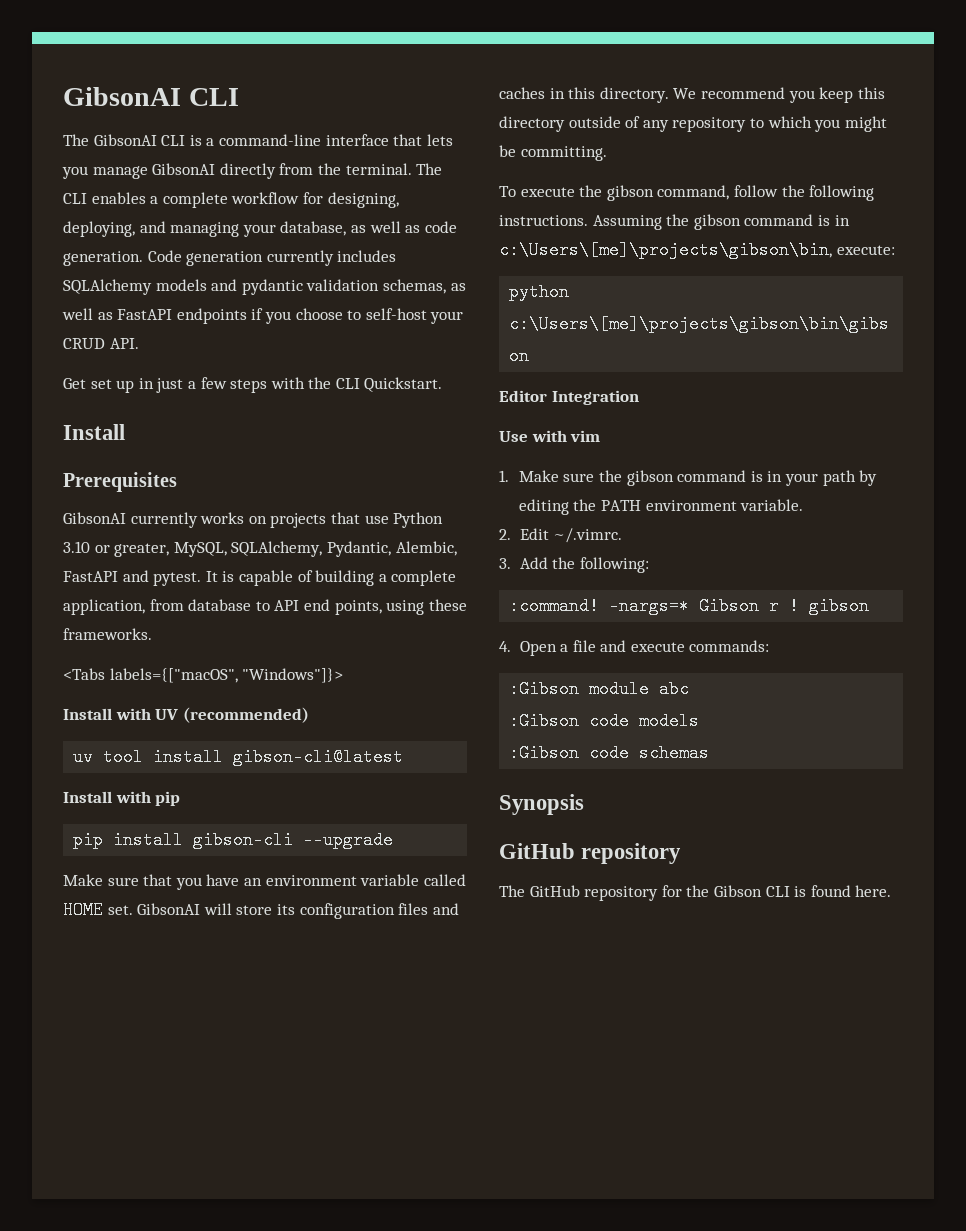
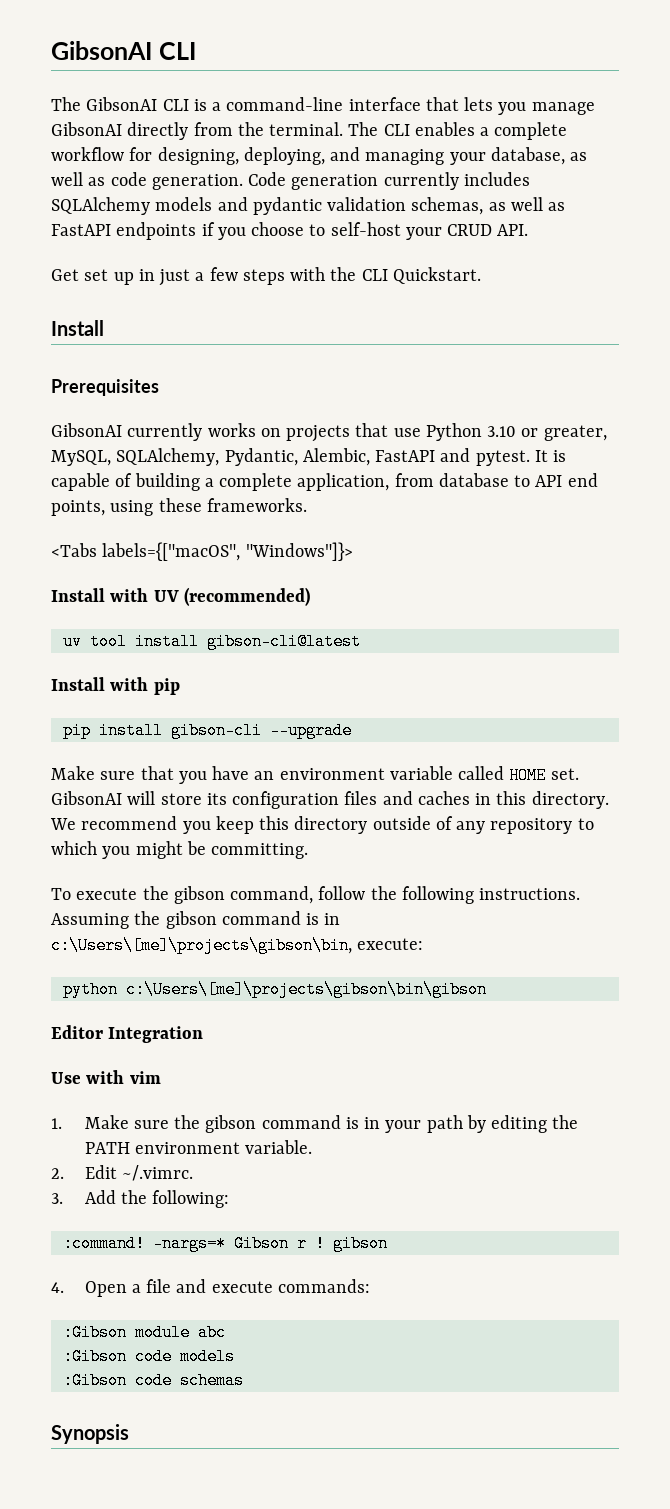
  Synopsis
- GitHub repository
- The GitHub repository for the Gibson CLI is found here.

